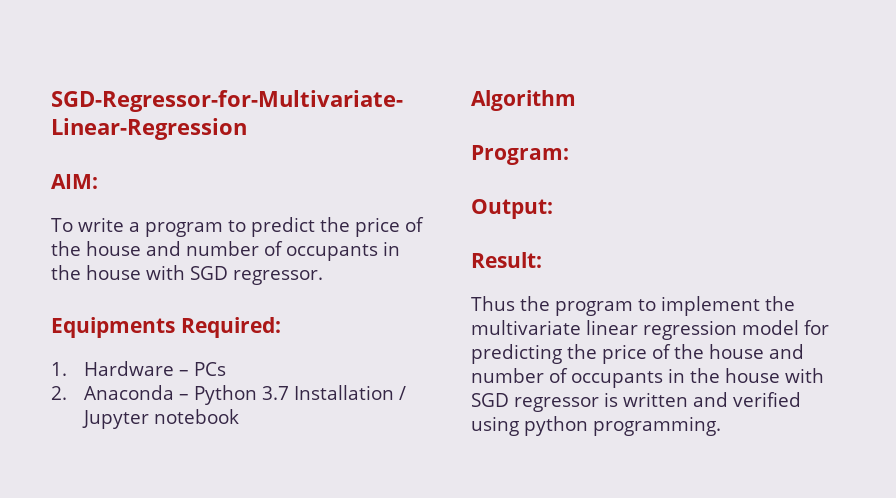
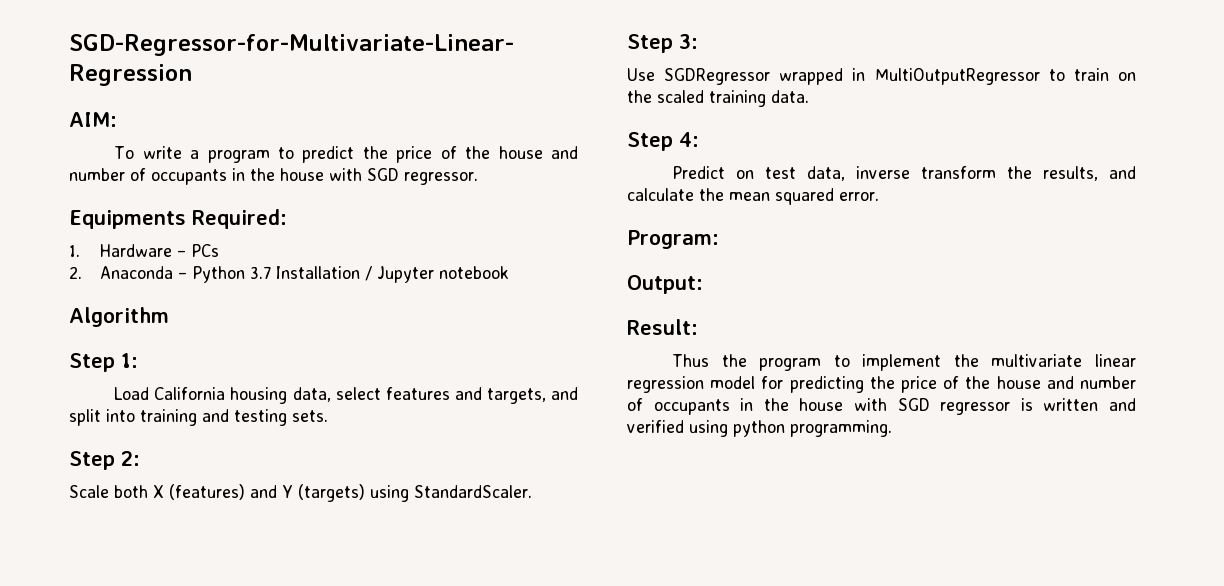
+ Step 1:
+ Load California housing data, select features and targets, and split into training and testing sets.
+ Step 2:
+ Scale both X (features) and Y (targets) using StandardScaler.
+ Step 3:
+ Use SGDRegressor wrapped in MultiOutputRegressor to train on the scaled training data.
+ Step 4:
+ Predict on test data, inverse transform the results, and calculate the mean squared error.

